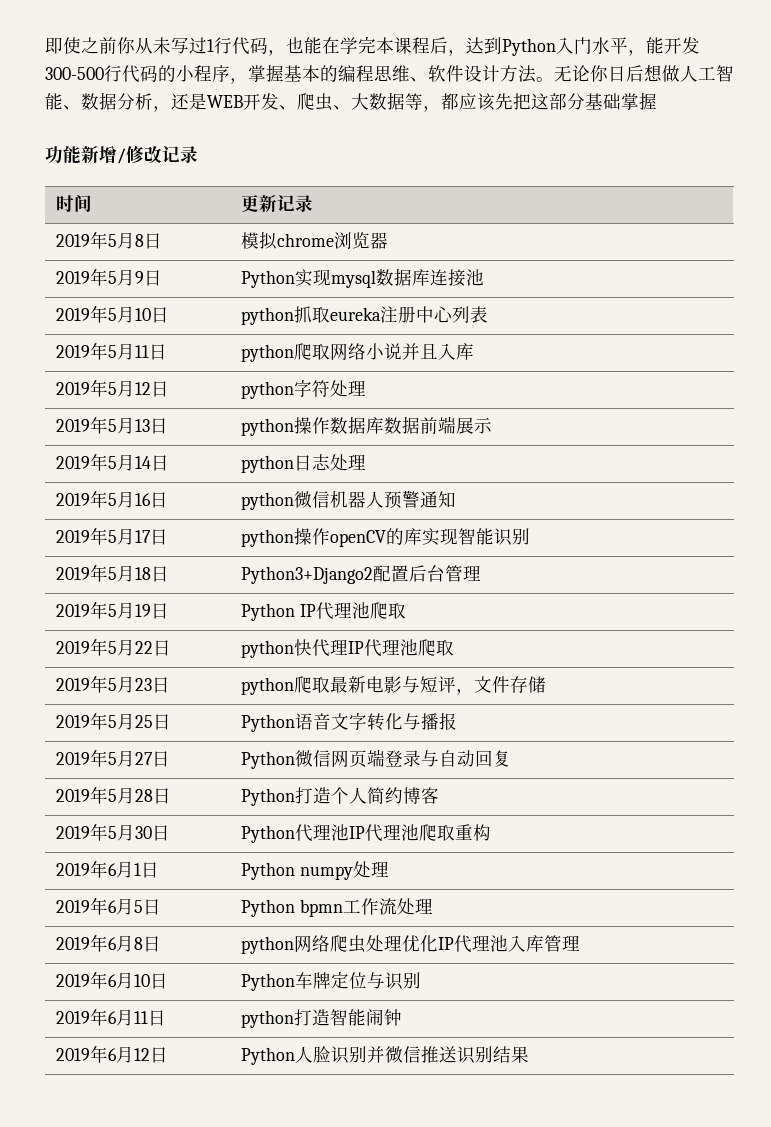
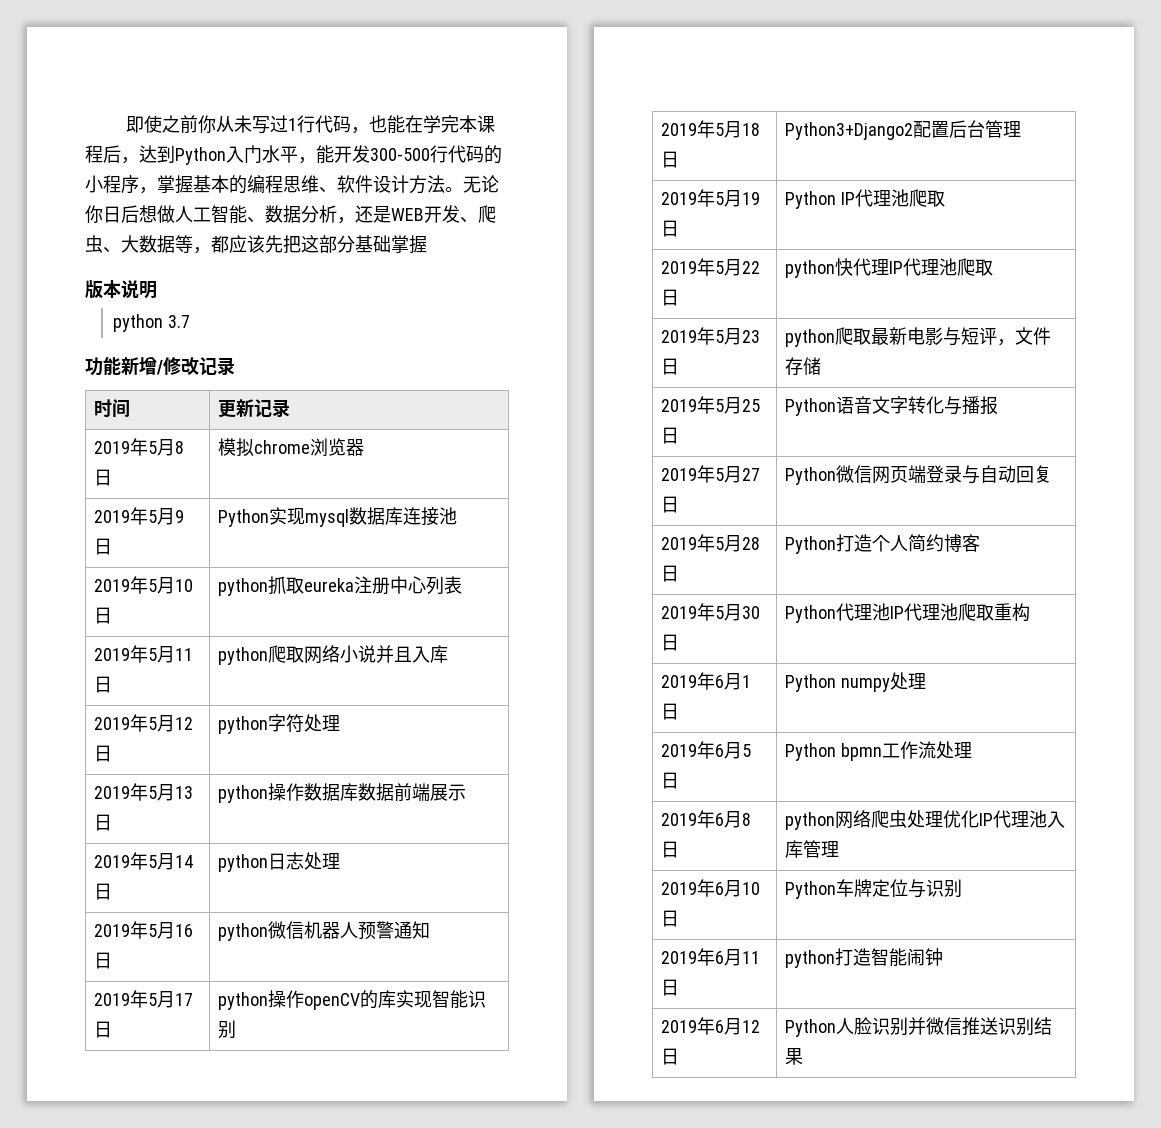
+ 版本说明
+ python 3.7

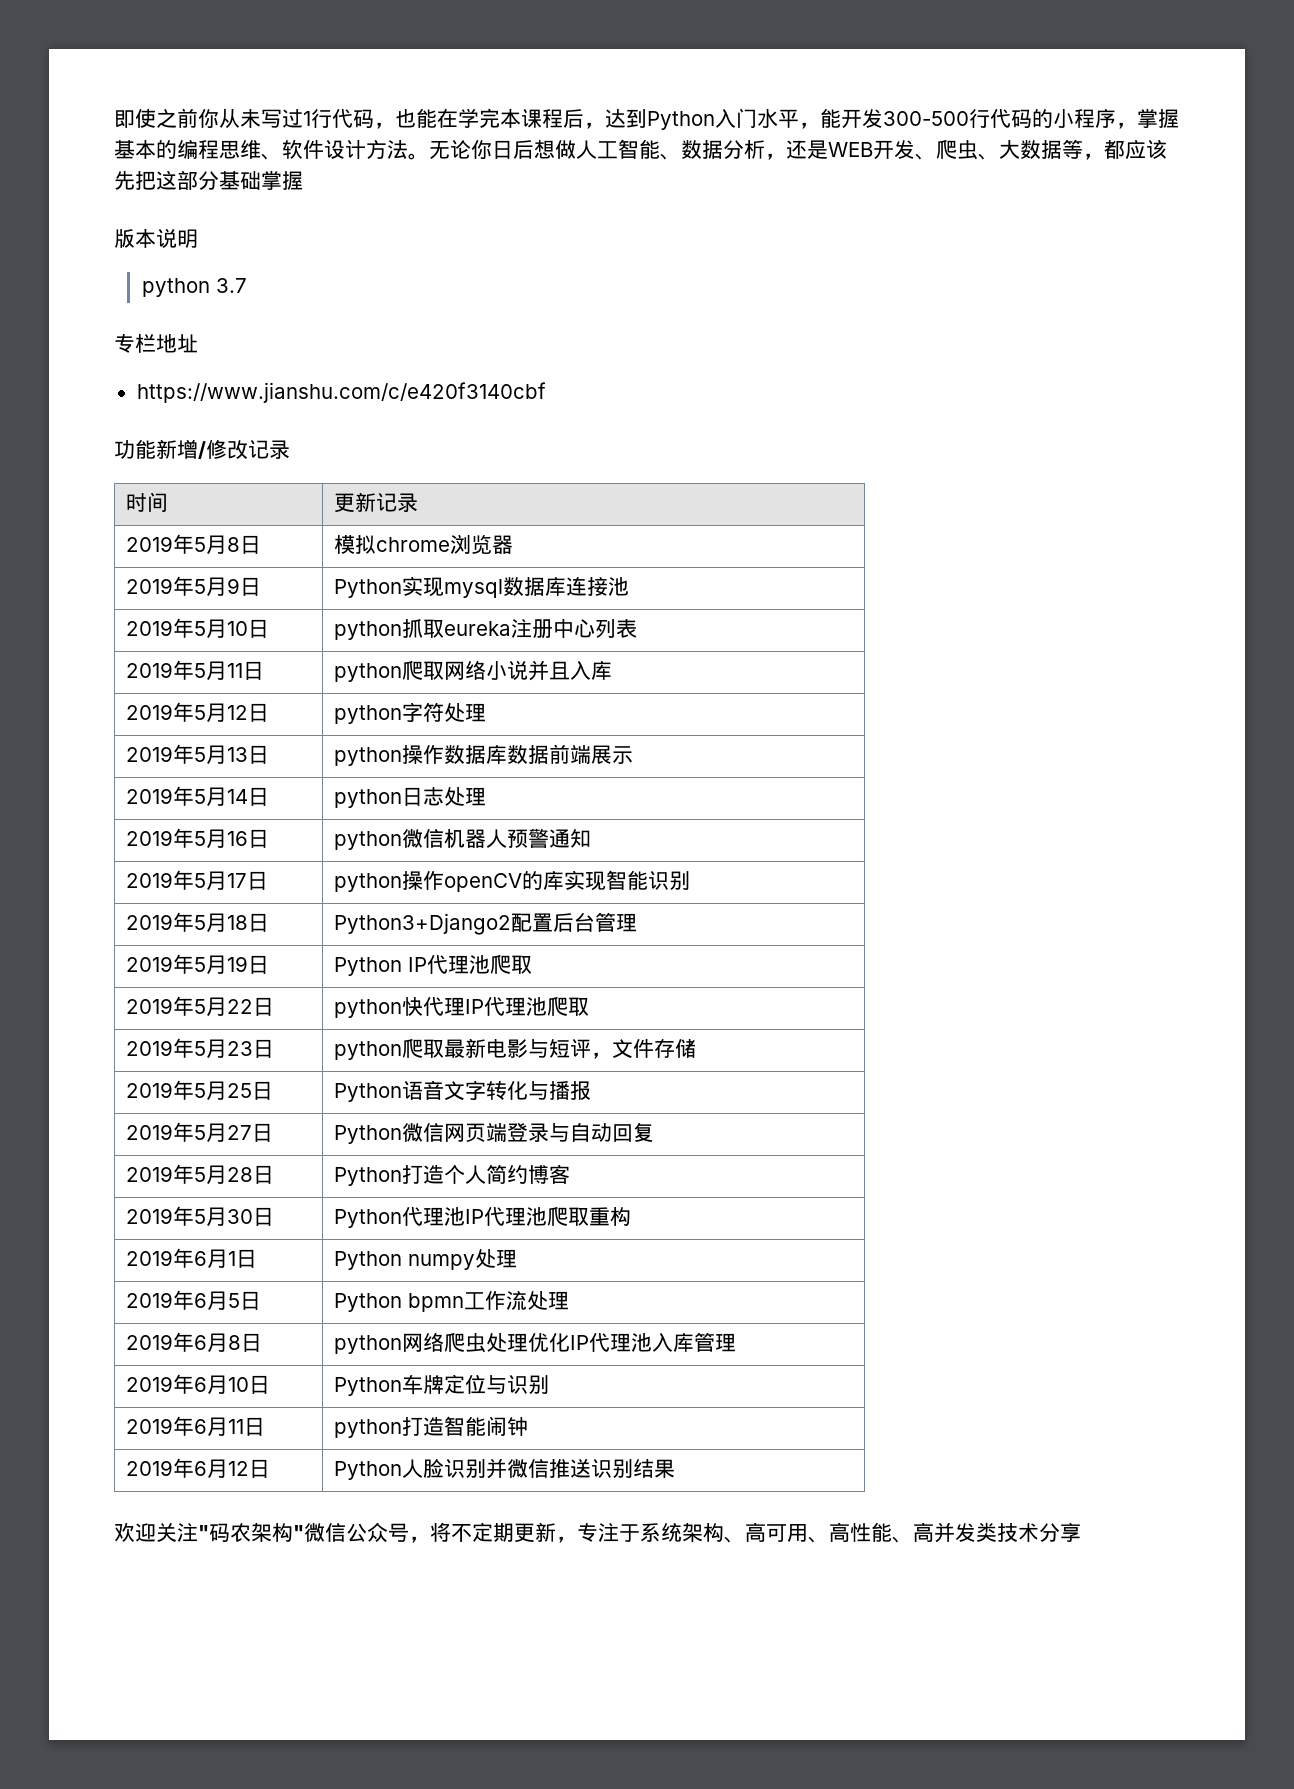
+ 专栏地址
+ https://www.jianshu.com/c/e420f3140cbf
+ 欢迎关注"码农架构"微信公众号，将不定期更新，专注于系统架构、高可用、高性能、高并发类技术分享

